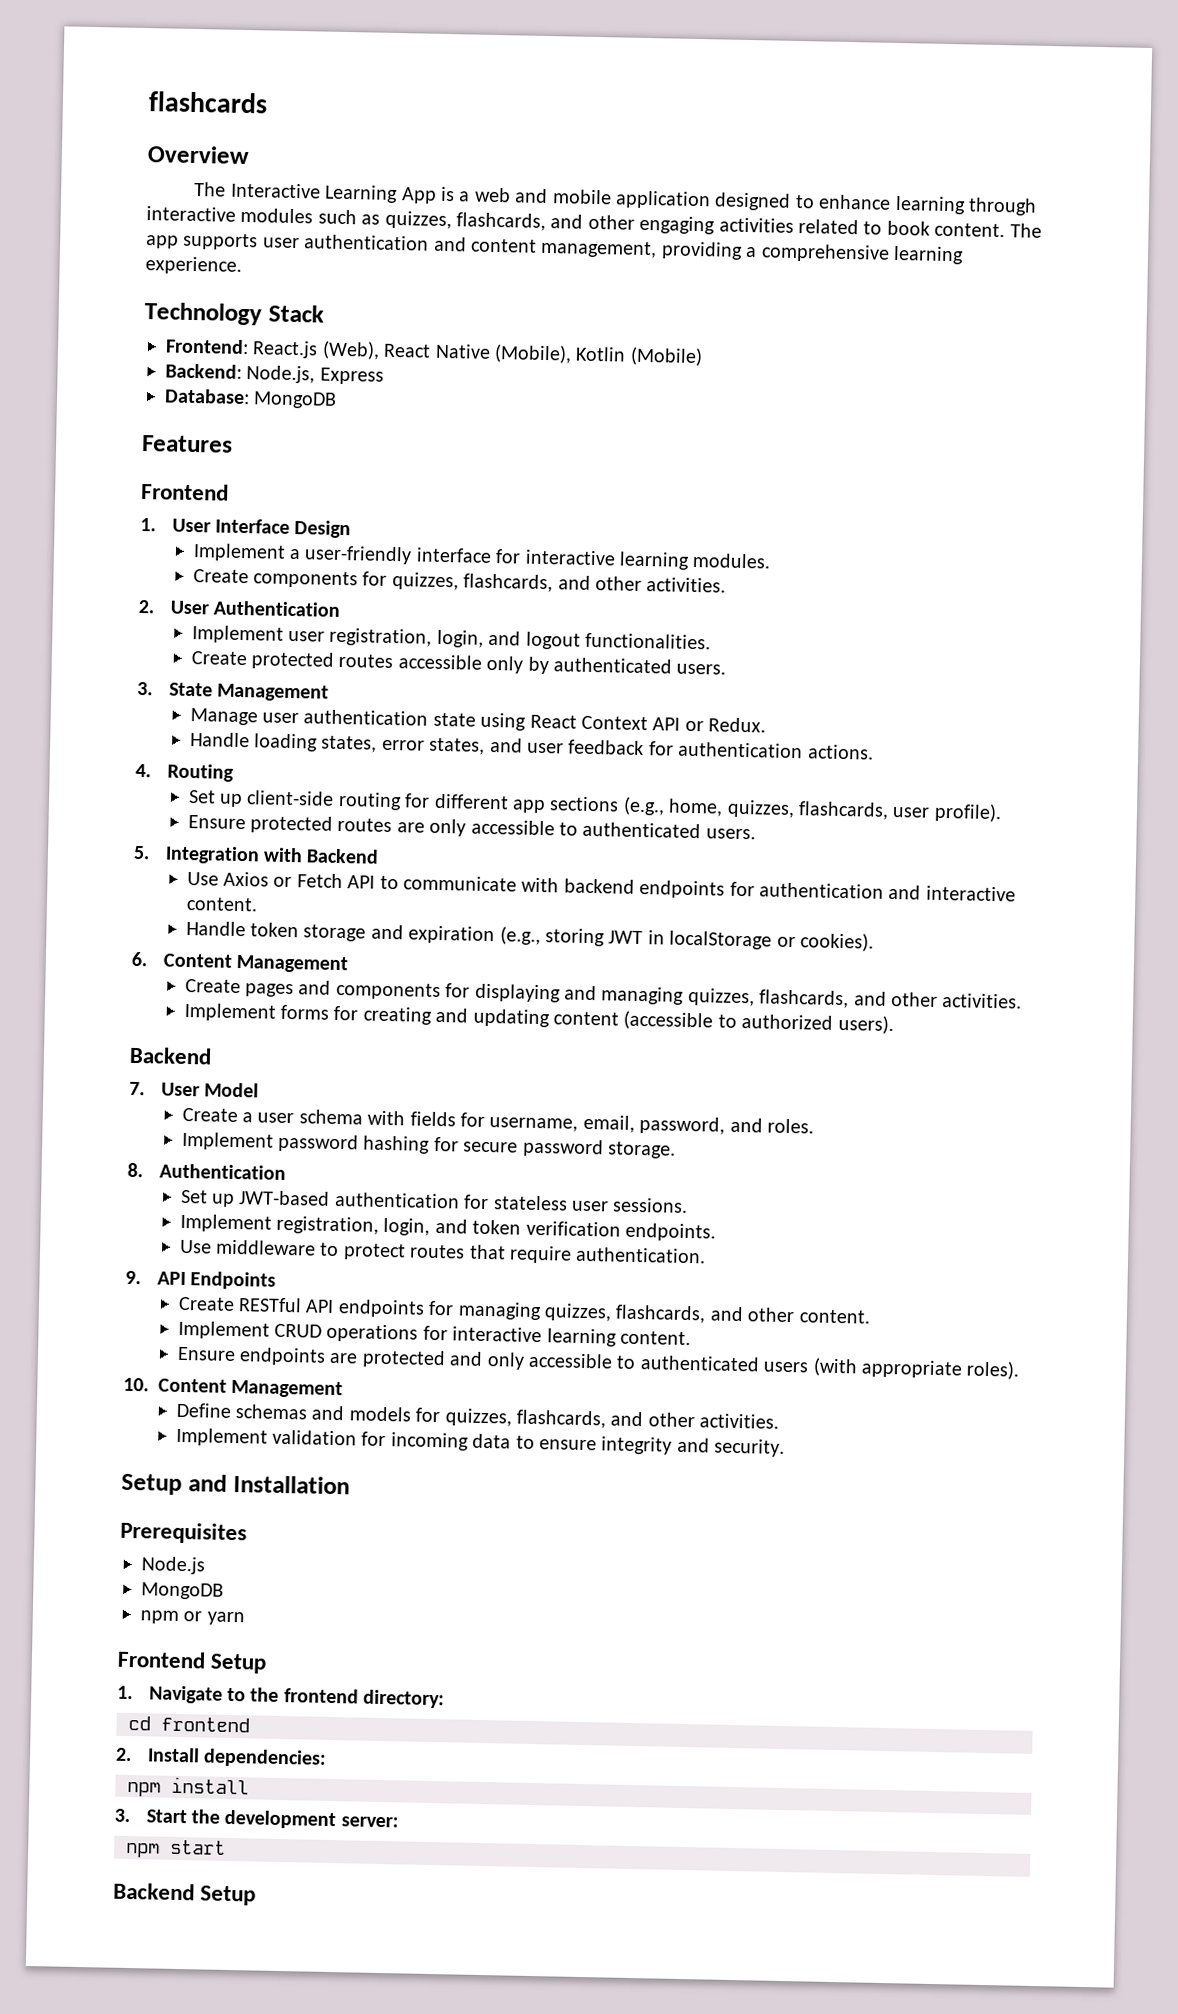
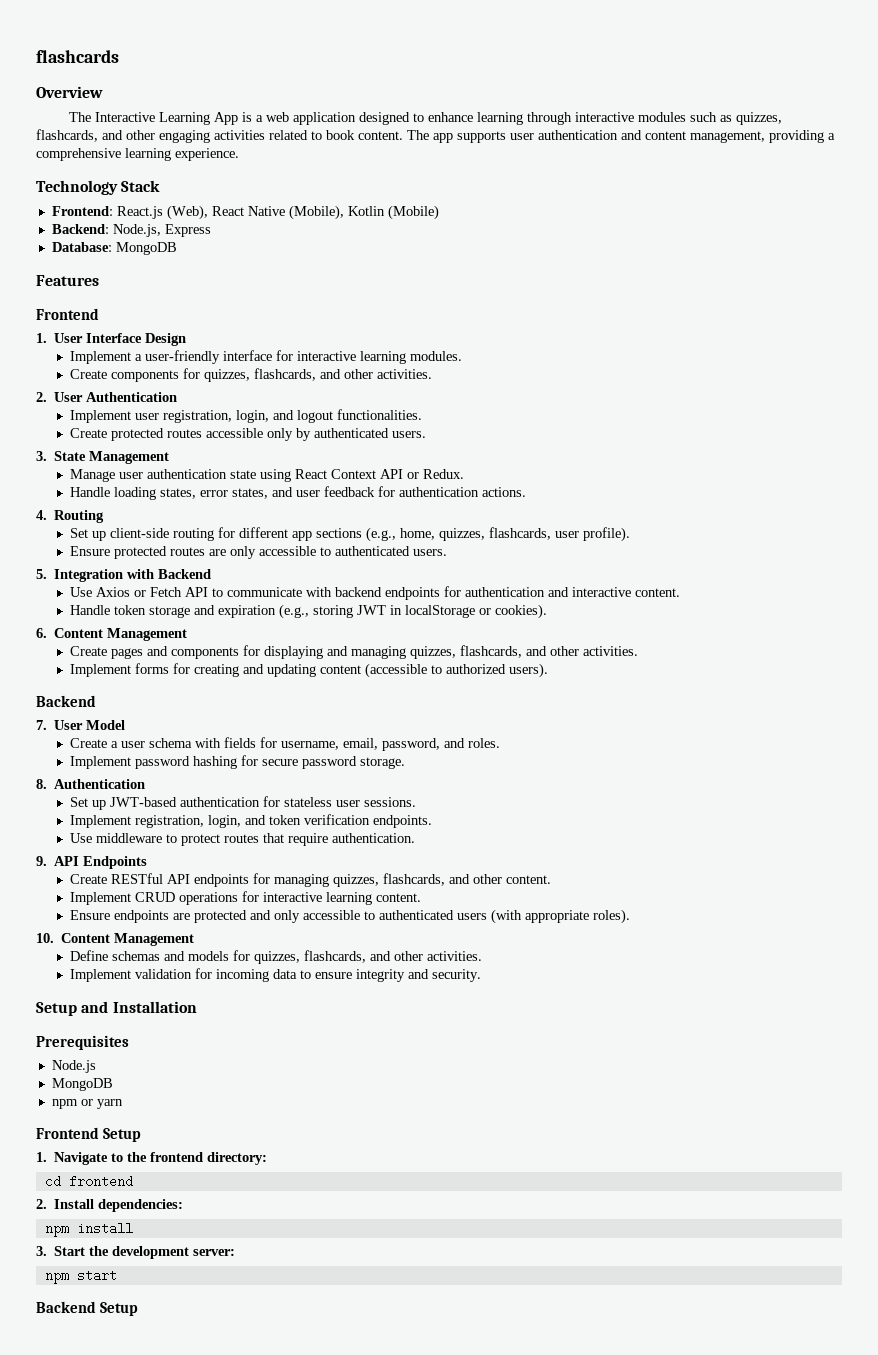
- The Interactive Learning App is a web and mobile application designed to enhance learning through interactive modules such as quizzes, flashcards, and other engaging activities related to book content.
+ The Interactive Learning App is a web application designed to enhance learning through interactive modules such as quizzes, flashcards, and other engaging activities related to book content.

